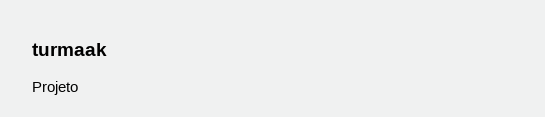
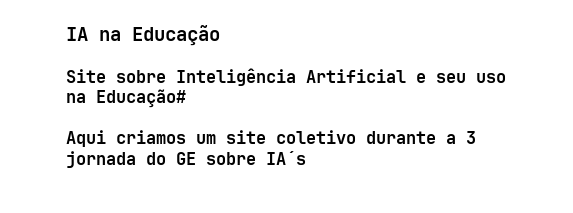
- turmaak
- Projeto
+ IA na Educação
+ Site sobre Inteligência Artificial e seu uso na Educação#
+ Aqui criamos um site coletivo durante a 3 jornada do GE sobre IA´s

